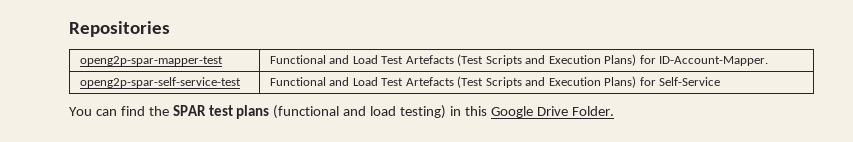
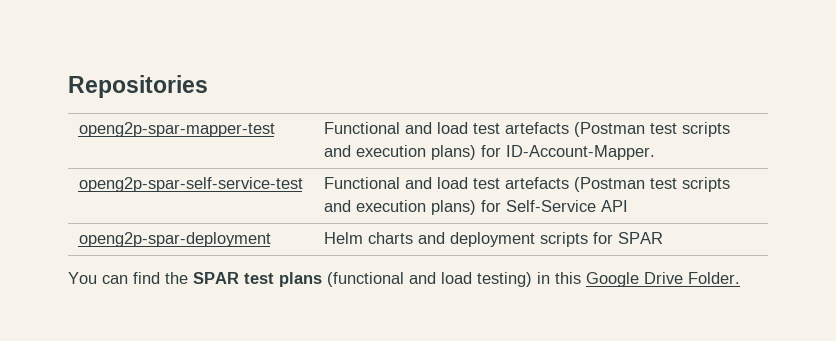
- openg2p-spar-mapper-test | Functional and Load Test Artefacts (Test Scripts and Execution Plans) for ID-Account-Mapper.
+ openg2p-spar-mapper-test | Functional and load test artefacts (Postman test scripts and execution plans) for ID-Account-Mapper.
- openg2p-spar-self-service-test | Functional and Load Test Artefacts (Test Scripts and Execution Plans) for Self-Service
+ openg2p-spar-self-service-test | Functional and load test artefacts (Postman test scripts and execution plans) for Self-Service API
+ openg2p-spar-deployment | Helm charts and deployment scripts for SPAR

